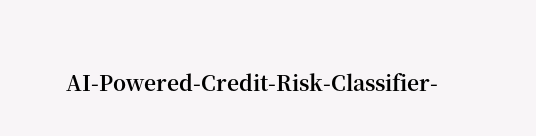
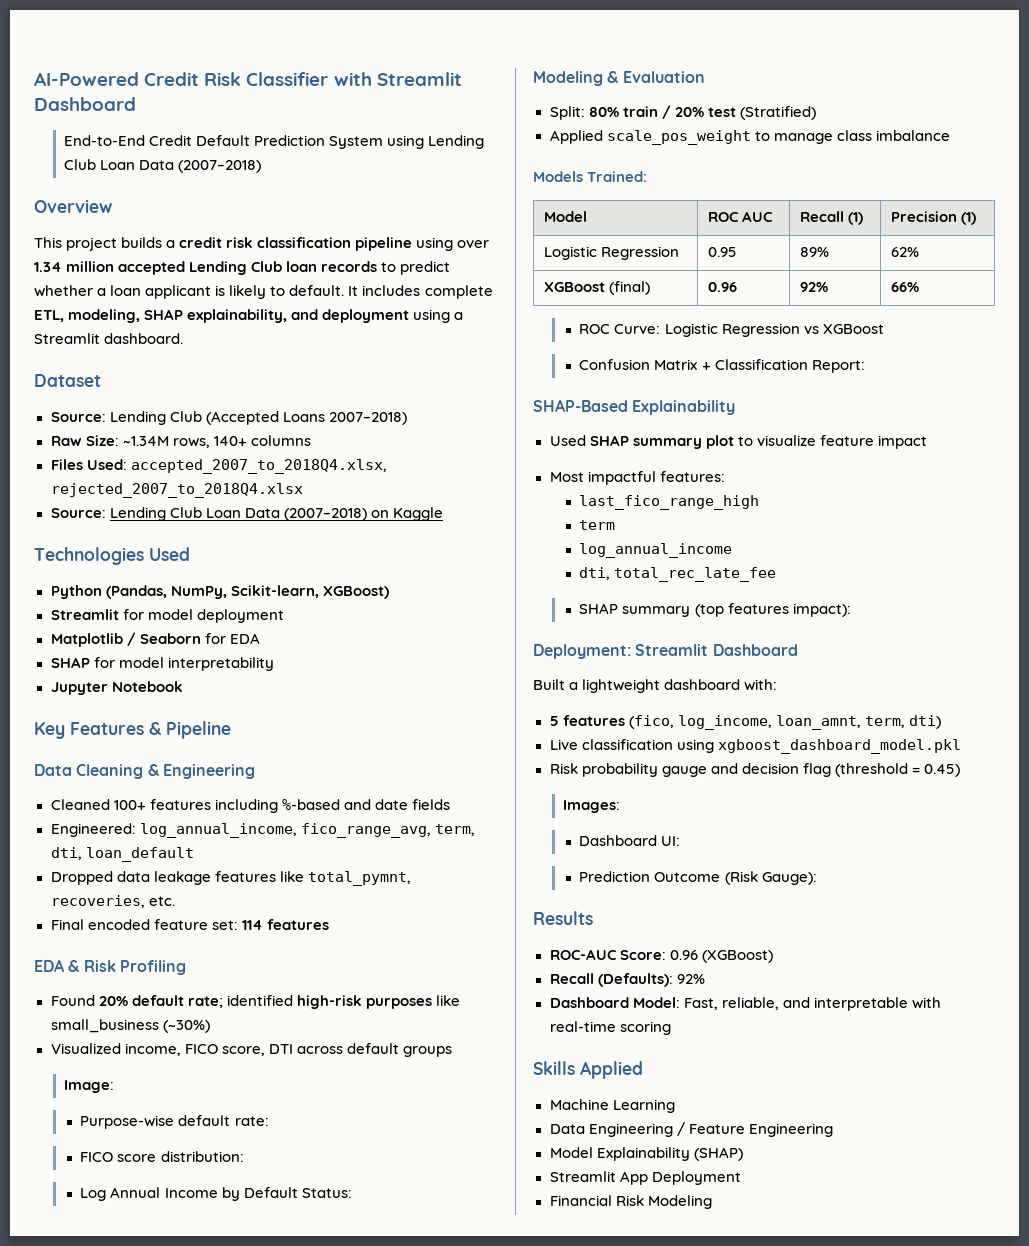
- AI-Powered-Credit-Risk-Classifier-
+ AI-Powered Credit Risk Classifier with Streamlit Dashboard
+ End-to-End Credit Default Prediction System using Lending Club Loan Data (2007–2018)
+ Overview
+ This project builds a credit risk classification pipeline using over 1.34 million accepted Lending Club loan records to predict whether a loan applicant is likely to default. It includes complete ETL, modeling, SHAP explainability, and deployment using a Streamlit dashboard.
+ Dataset
+ Source: Lending Club (Accepted Loans 2007–2018)
+ Raw Size: ~1.34M rows, 140+ columns
+ Files Used: accepted_2007_to_2018Q4.xlsx, rejected_2007_to_2018Q4.xlsx
+ Source: Lending Club Loan Data (2007–2018) on Kaggle
+ Technologies Used
+ Python (Pandas, NumPy, Scikit-learn, XGBoost)
+ Streamlit for model deployment
+ Matplotlib / Seaborn for EDA
+ SHAP for model interpretability
+ Jupyter Notebook
+ Key Features & Pipeline
+ Data Cleaning & Engineering
+ Cleaned 100+ features including %-based and date fields
+ Engineered: log_annual_income, fico_range_avg, term, dti, loan_default
+ Dropped data leakage features like total_pymnt, recoveries, etc.
+ Final encoded feature set: 114 features
+ EDA & Risk Profiling
+ Found 20% default rate; identified high-risk purposes like small_business (~30%)
+ Visualized income, FICO score, DTI across default groups
+ Image:
+ Purpose-wise default rate:
+ FICO score distribution:
+ Log Annual Income by Default Status:
+ Modeling & Evaluation
+ Split: 80% train / 20% test (Stratified)
+ Applied scale_pos_weight to manage class imbalance
+ Models Trained:
+ Model | ROC AUC | Recall (1) | Precision (1)
+ Logistic Regression | 0.95 | 89% | 62%
+ XGBoost (final) | 0.96 | 92% | 66%
+ ROC Curve: Logistic Regression vs XGBoost
+ Confusion Matrix + Classification Report:
+ SHAP-Based Explainability
+ Used SHAP summary plot to visualize feature impact
+ Most impactful features:
+ last_fico_range_high
+ term
+ log_annual_income
+ dti, total_rec_late_fee
+ SHAP summary (top features impact):
+ Deployment: Streamlit Dashboard
+ Built a lightweight dashboard with:
+ 5 features (fico, log_income, loan_amnt, term, dti)
+ Live classification using xgboost_dashboard_model.pkl
+ Risk probability gauge and decision flag (threshold = 0.45)
+ Images:
+ Dashboard UI:
+ Prediction Outcome (Risk Gauge):
+ Results
+ ROC-AUC Score: 0.96 (XGBoost)
+ Recall (Defaults): 92%
+ Dashboard Model: Fast, reliable, and interpretable with real-time scoring
+ Skills Applied
+ Machine Learning
+ Data Engineering / Feature Engineering
+ Model Explainability (SHAP)
+ Streamlit App Deployment
+ Financial Risk Modeling

